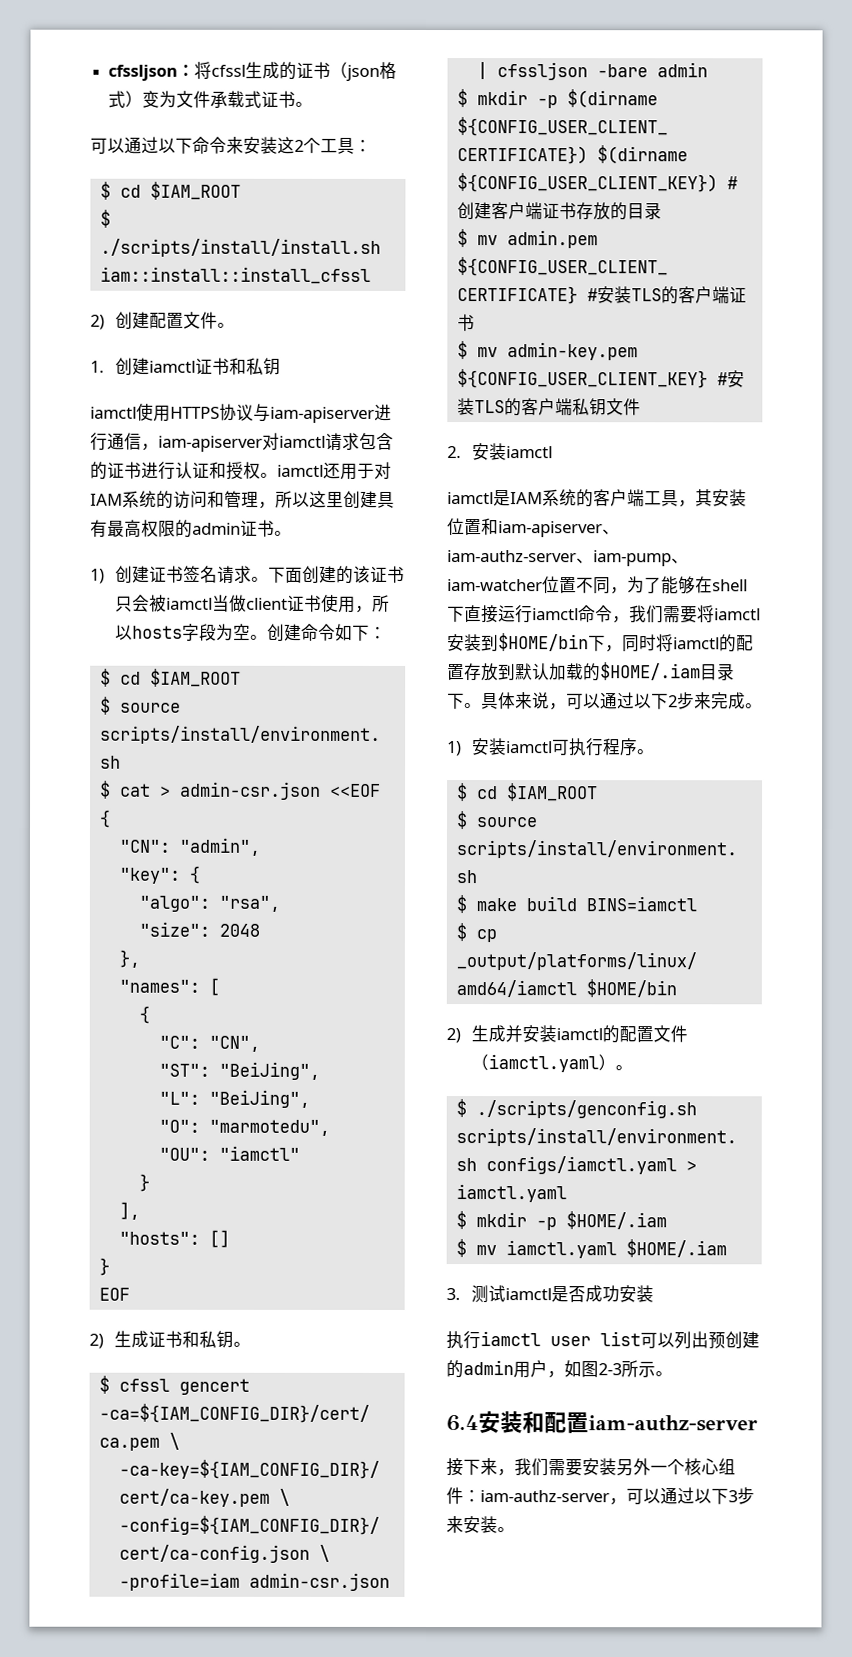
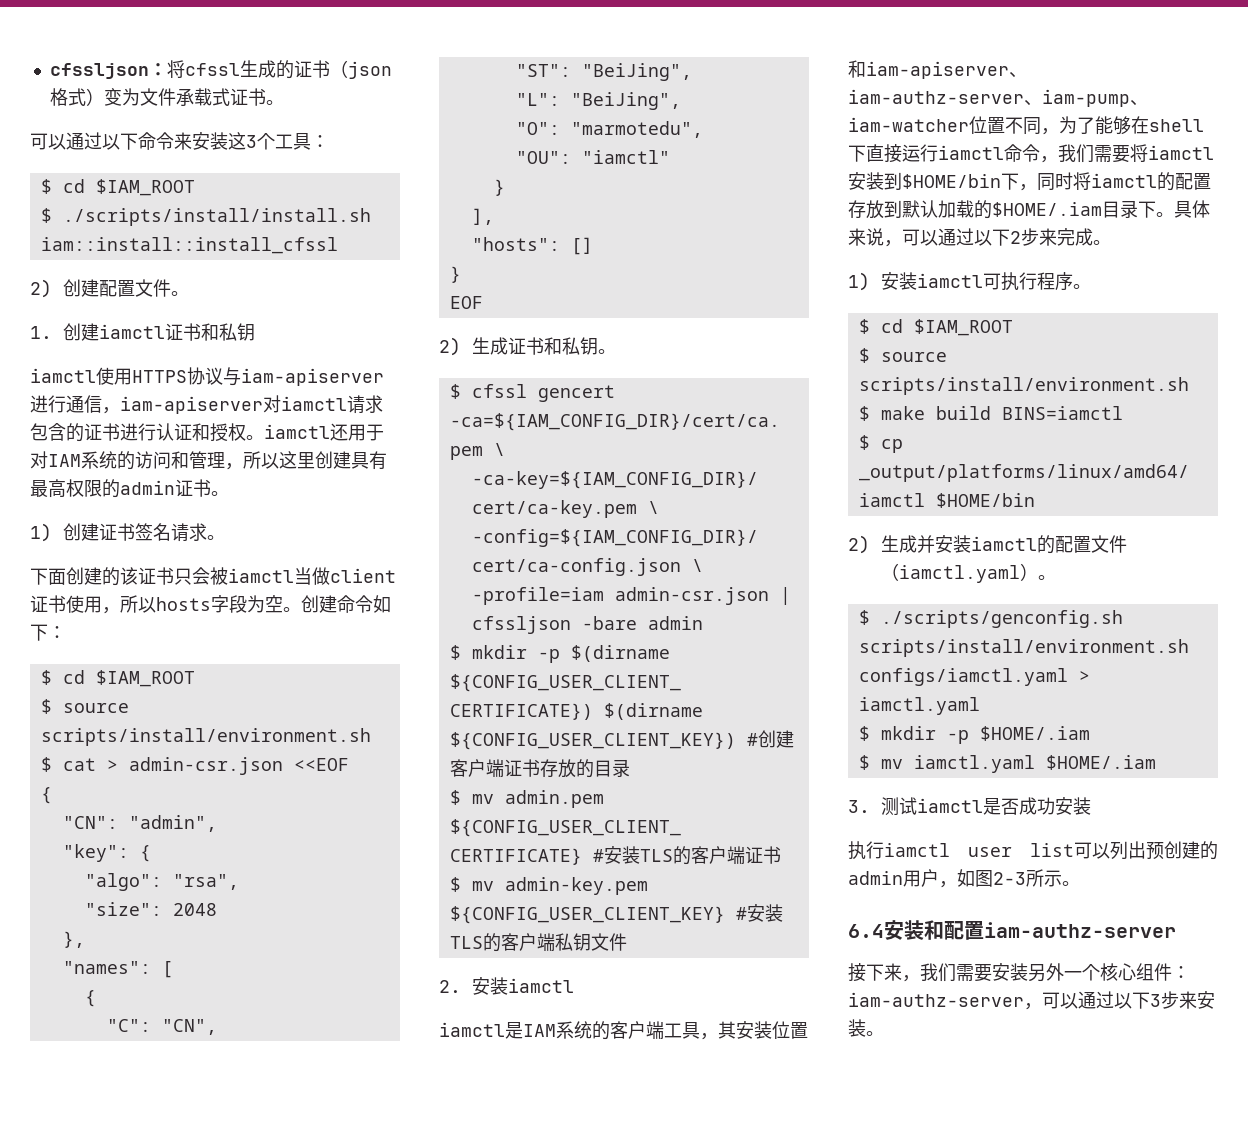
- 可以通过以下命令来安装这2个工具：
+ 可以通过以下命令来安装这3个工具：
- 1)创建证书签名请求。下面创建的该证书只会被iamctl当做client证书使用，所以hosts字段为空。
+ 1)创建证书签名请求。
+ 下面创建的该证书只会被iamctl当做client证书使用，所以hosts字段为空。

